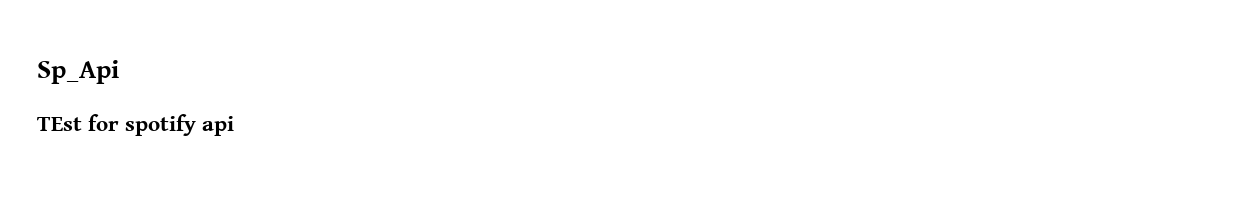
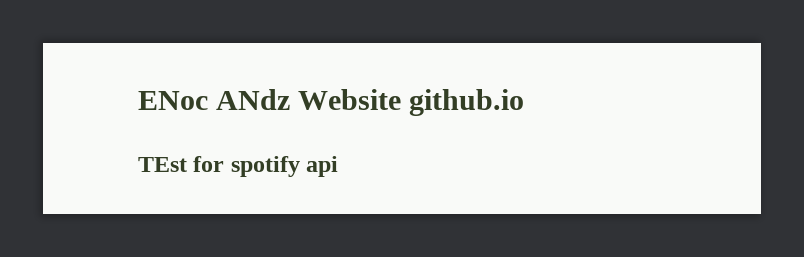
- Sp_Api
+ ENoc ANdz Website github.io

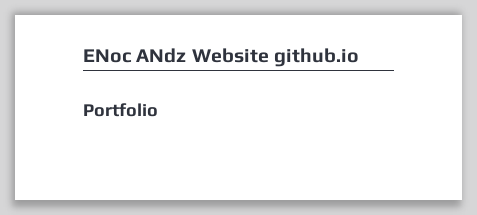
- TEst for spotify api
+ Portfolio

